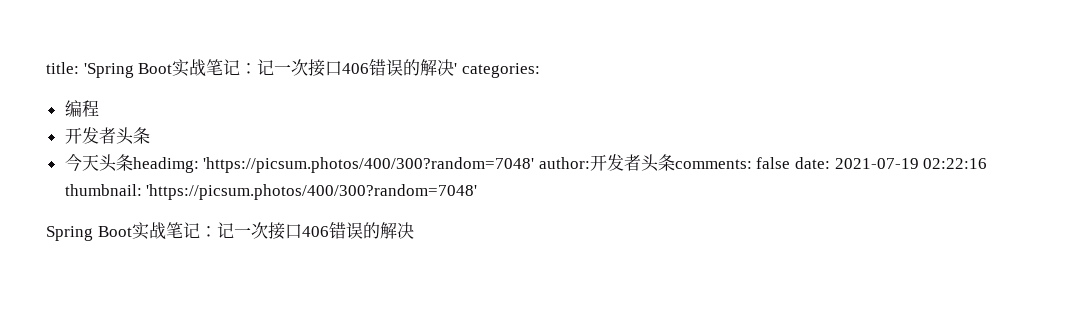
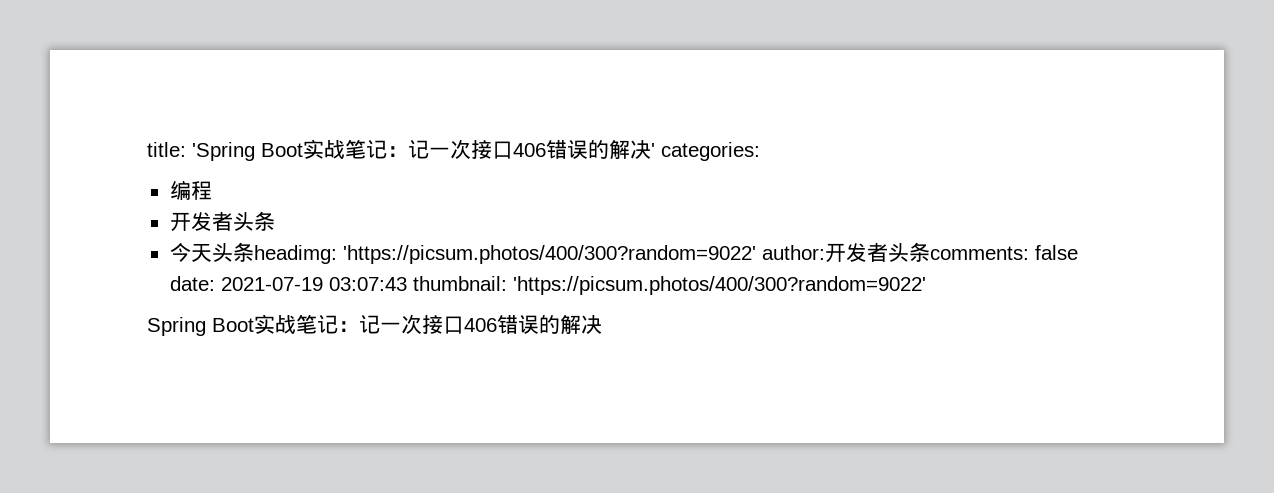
- 今天头条headimg: 'https://picsum.photos/400/300?random=7048' author:开发者头条comments: false date: 2021-07-19 02:22:16 thumbnail: 'https://picsum.photos/400/300?random=7048'
+ 今天头条headimg: 'https://picsum.photos/400/300?random=9022' author:开发者头条comments: false date: 2021-07-19 03:07:43 thumbnail: 'https://picsum.photos/400/300?random=9022'

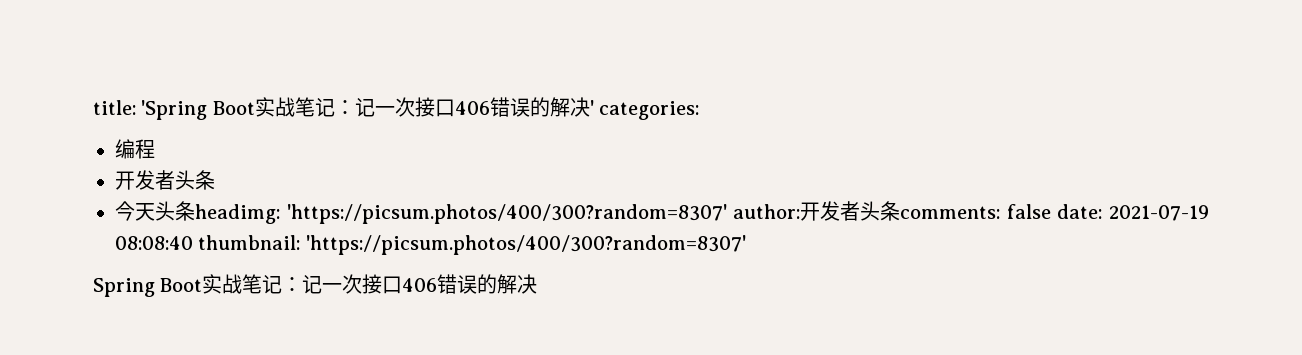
- 今天头条headimg: 'https://picsum.photos/400/300?random=9022' author:开发者头条comments: false date: 2021-07-19 03:07:43 thumbnail: 'https://picsum.photos/400/300?random=9022'
+ 今天头条headimg: 'https://picsum.photos/400/300?random=8307' author:开发者头条comments: false date: 2021-07-19 08:08:40 thumbnail: 'https://picsum.photos/400/300?random=8307'

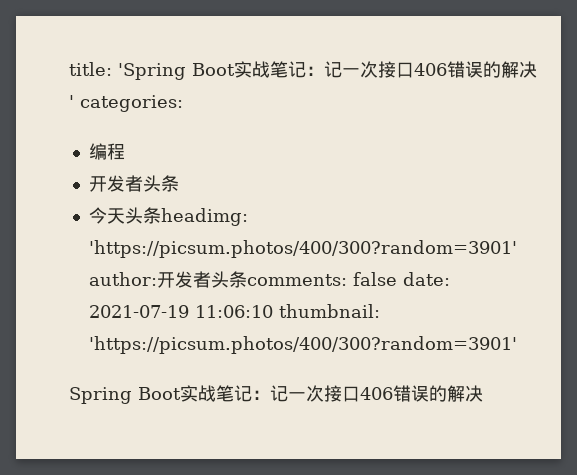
- 今天头条headimg: 'https://picsum.photos/400/300?random=8307' author:开发者头条comments: false date: 2021-07-19 08:08:40 thumbnail: 'https://picsum.photos/400/300?random=8307'
+ 今天头条headimg: 'https://picsum.photos/400/300?random=3901' author:开发者头条comments: false date: 2021-07-19 11:06:10 thumbnail: 'https://picsum.photos/400/300?random=3901'

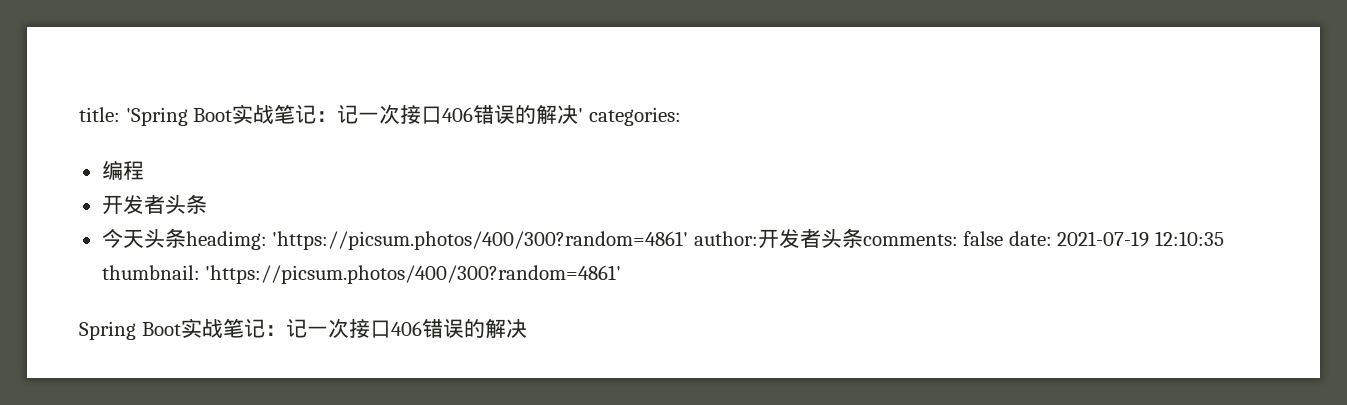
- 今天头条headimg: 'https://picsum.photos/400/300?random=3901' author:开发者头条comments: false date: 2021-07-19 11:06:10 thumbnail: 'https://picsum.photos/400/300?random=3901'
+ 今天头条headimg: 'https://picsum.photos/400/300?random=4861' author:开发者头条comments: false date: 2021-07-19 12:10:35 thumbnail: 'https://picsum.photos/400/300?random=4861'

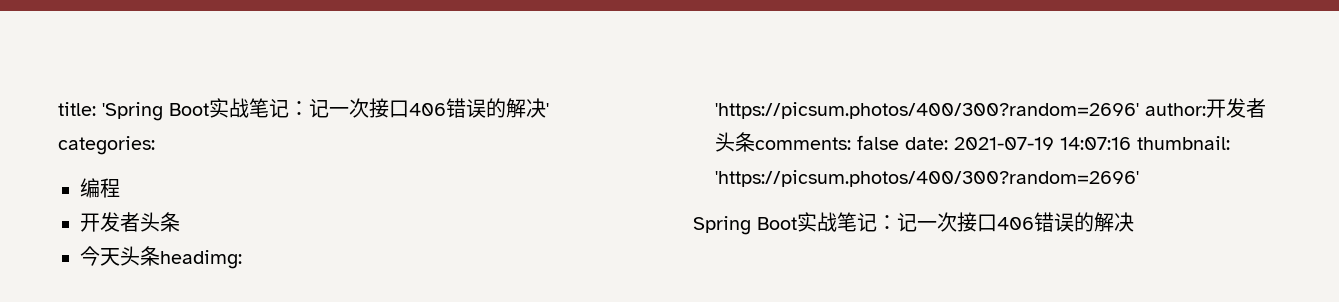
- 今天头条headimg: 'https://picsum.photos/400/300?random=4861' author:开发者头条comments: false date: 2021-07-19 12:10:35 thumbnail: 'https://picsum.photos/400/300?random=4861'
+ 今天头条headimg: 'https://picsum.photos/400/300?random=2696' author:开发者头条comments: false date: 2021-07-19 14:07:16 thumbnail: 'https://picsum.photos/400/300?random=2696'

